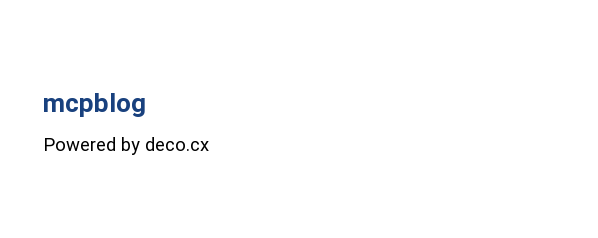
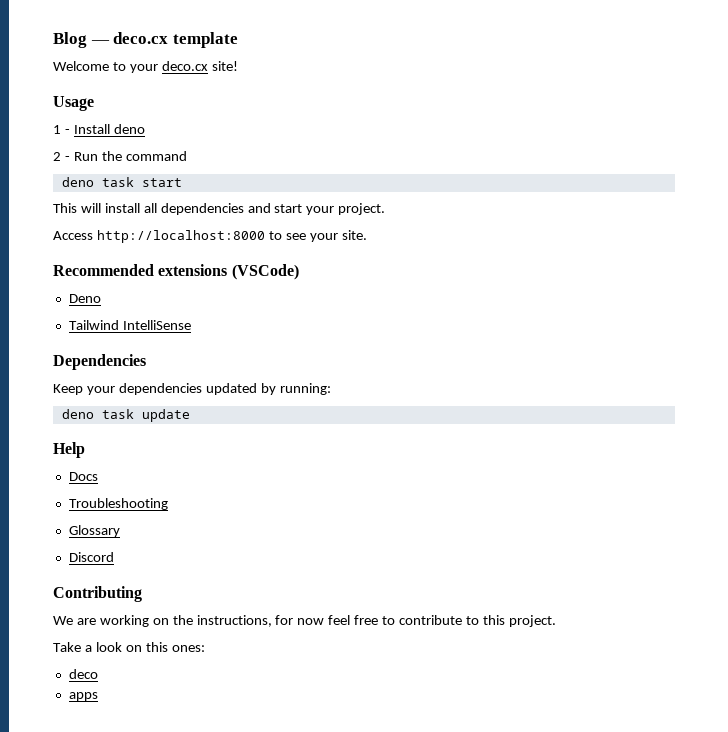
- mcpblog
- Powered by deco.cx
+ Blog — deco.cx template
+ Welcome to your deco.cx site!
+ Usage
+ 1 - Install deno
+ 2 - Run the command
+ deno task start
+ This will install all dependencies and start your project.
+ Access http://localhost:8000 to see your site.
+ Recommended extensions (VSCode)
+ Deno
+ Tailwind IntelliSense
+ Dependencies
+ Keep your dependencies updated by running:
+ deno task update
+ Help
+ Docs
+ Troubleshooting
+ Glossary
+ Discord
+ Contributing
+ We are working on the instructions, for now feel free to contribute to this project.
+ Take a look on this ones:
+ deco
+ apps

